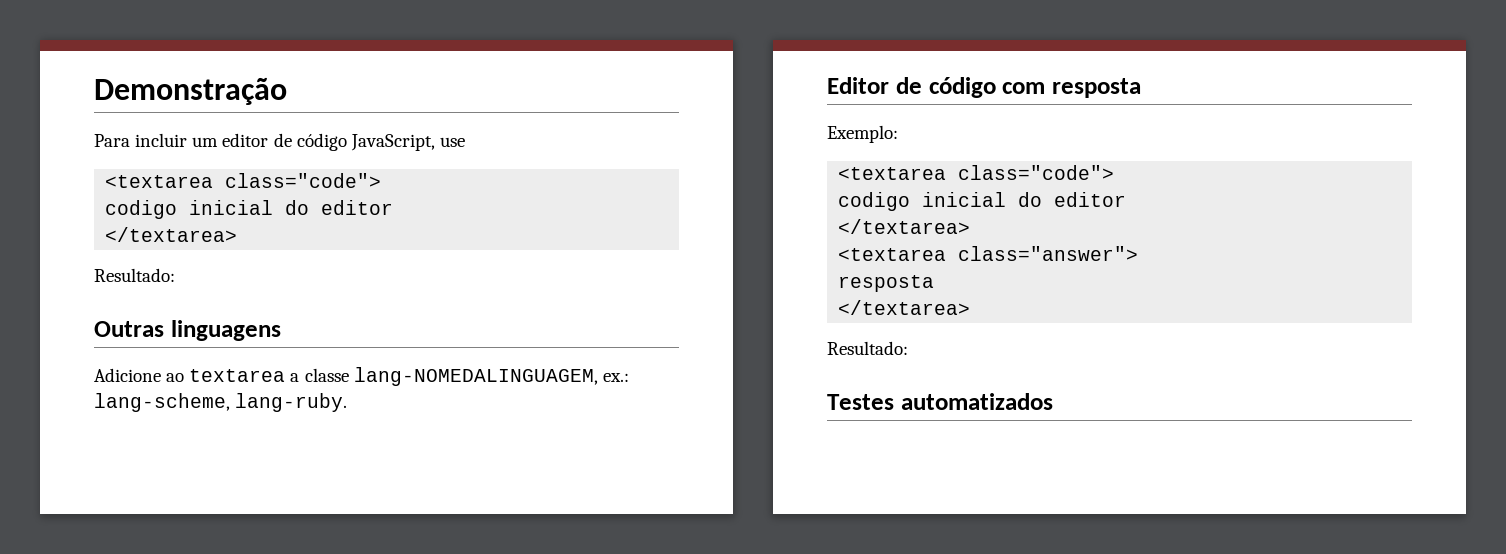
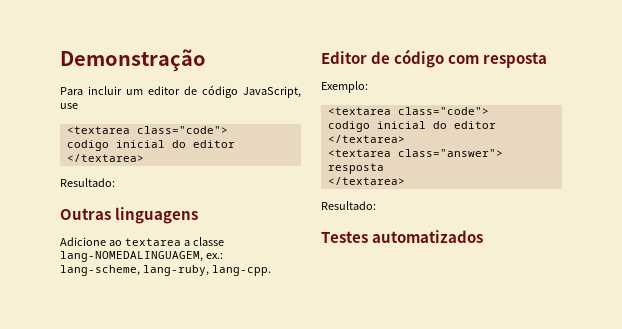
- Adicione ao textarea a classe lang-NOMEDALINGUAGEM, ex.: lang-scheme, lang-ruby.
+ Adicione ao textarea a classe lang-NOMEDALINGUAGEM, ex.: lang-scheme, lang-ruby, lang-cpp.

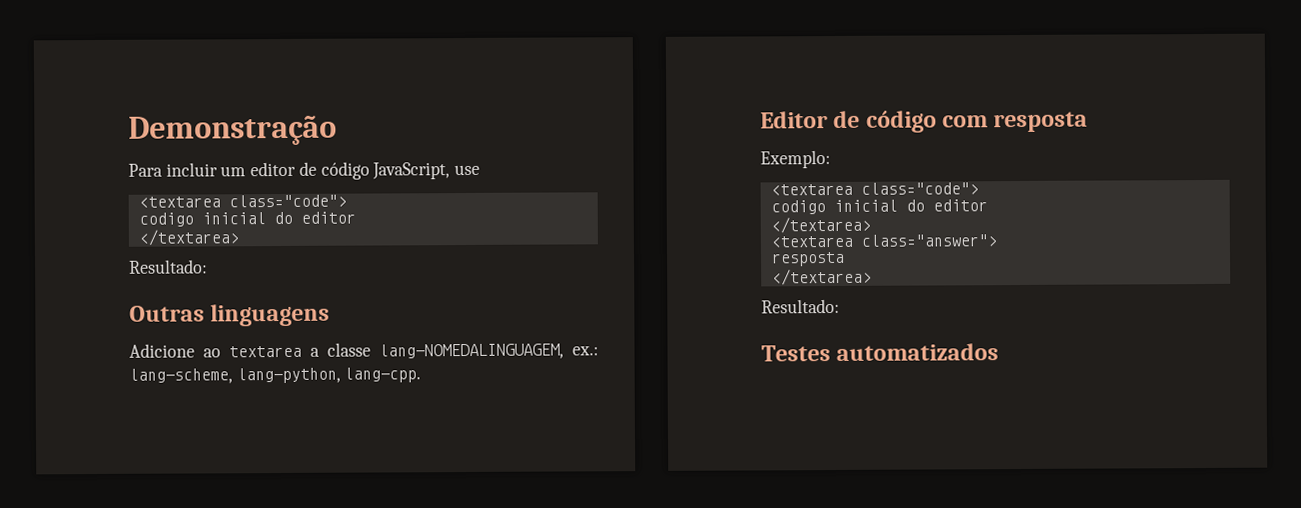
- Adicione ao textarea a classe lang-NOMEDALINGUAGEM, ex.: lang-scheme, lang-ruby, lang-cpp.
+ Adicione ao textarea a classe lang-NOMEDALINGUAGEM, ex.: lang-scheme, lang-python, lang-cpp.

